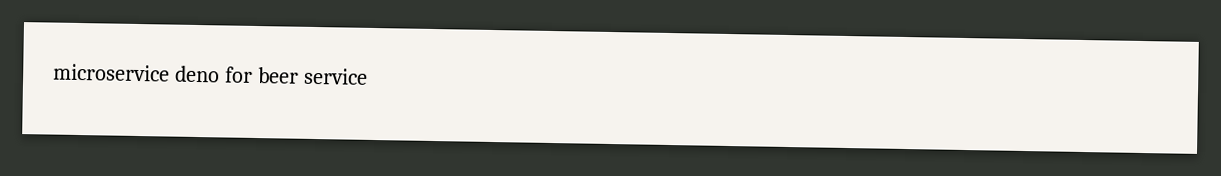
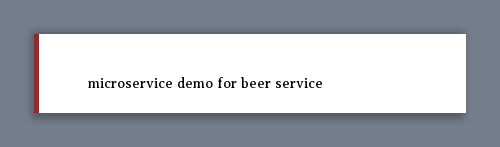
- microservice deno for beer service
+ microservice demo for beer service

